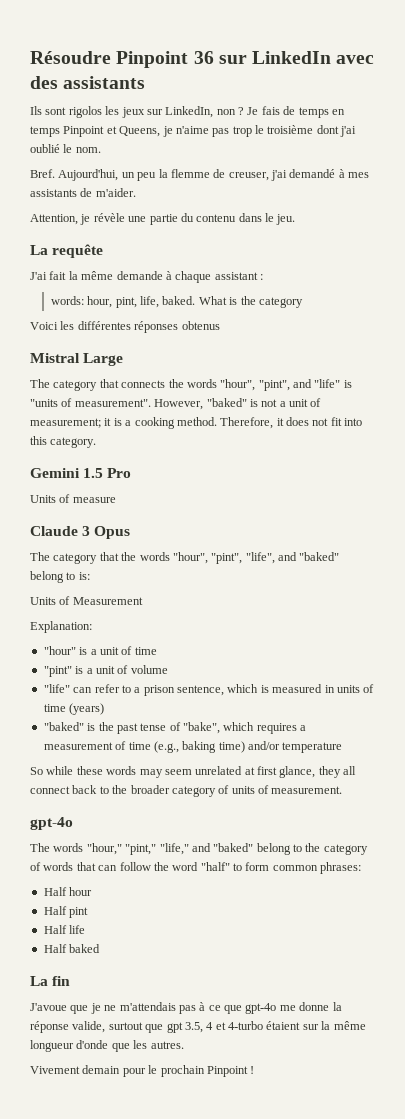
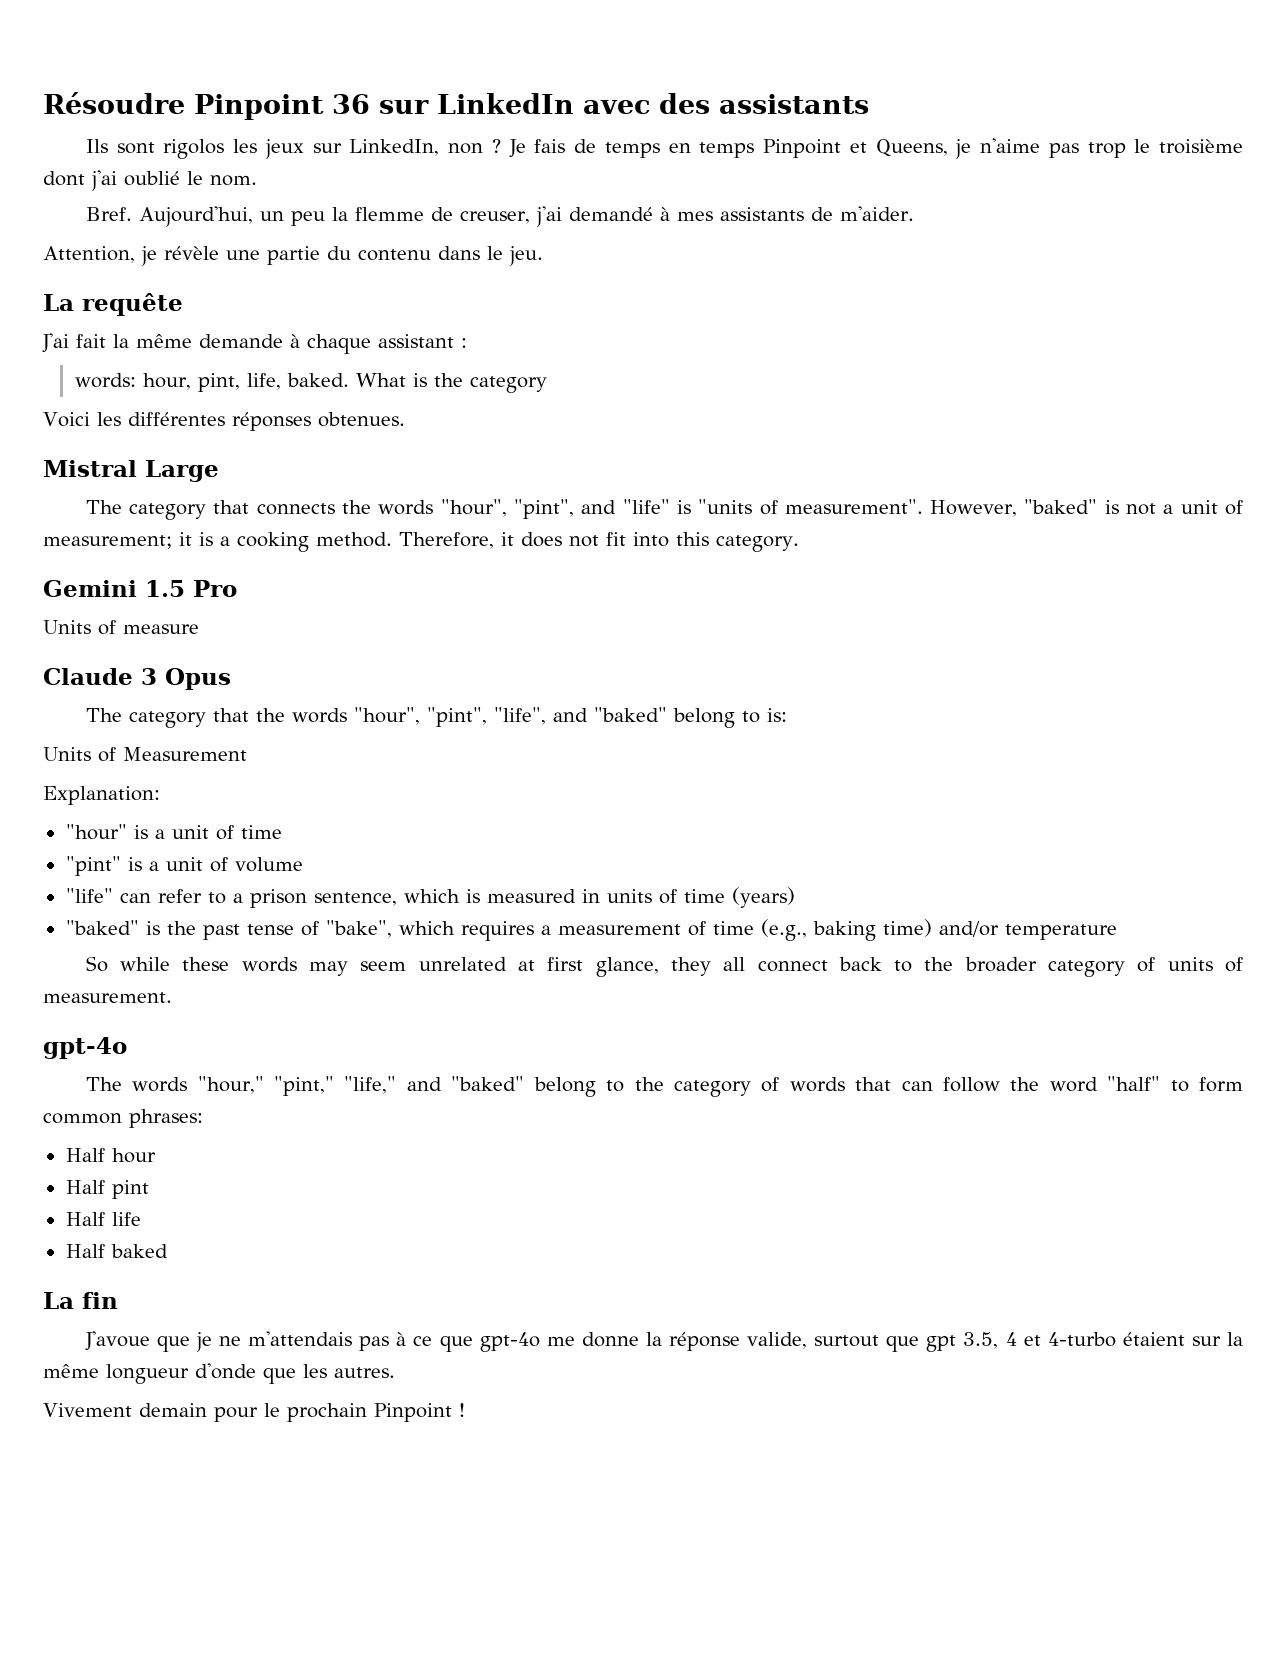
- Voici les différentes réponses obtenus
+ Voici les différentes réponses obtenues.

